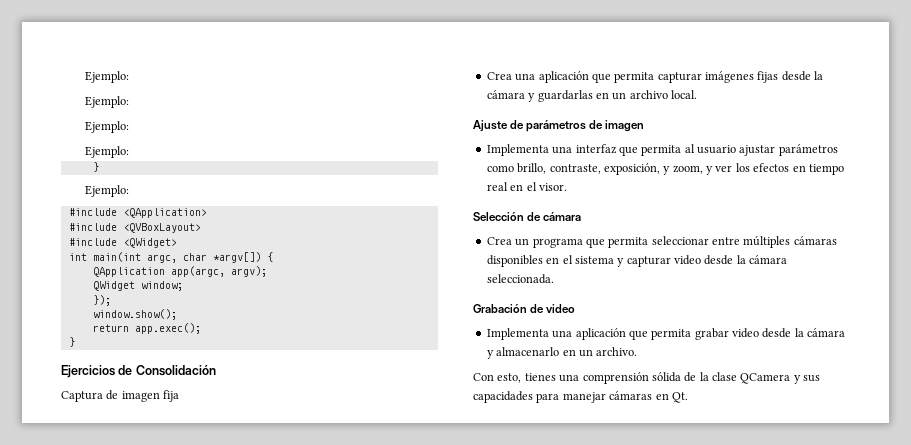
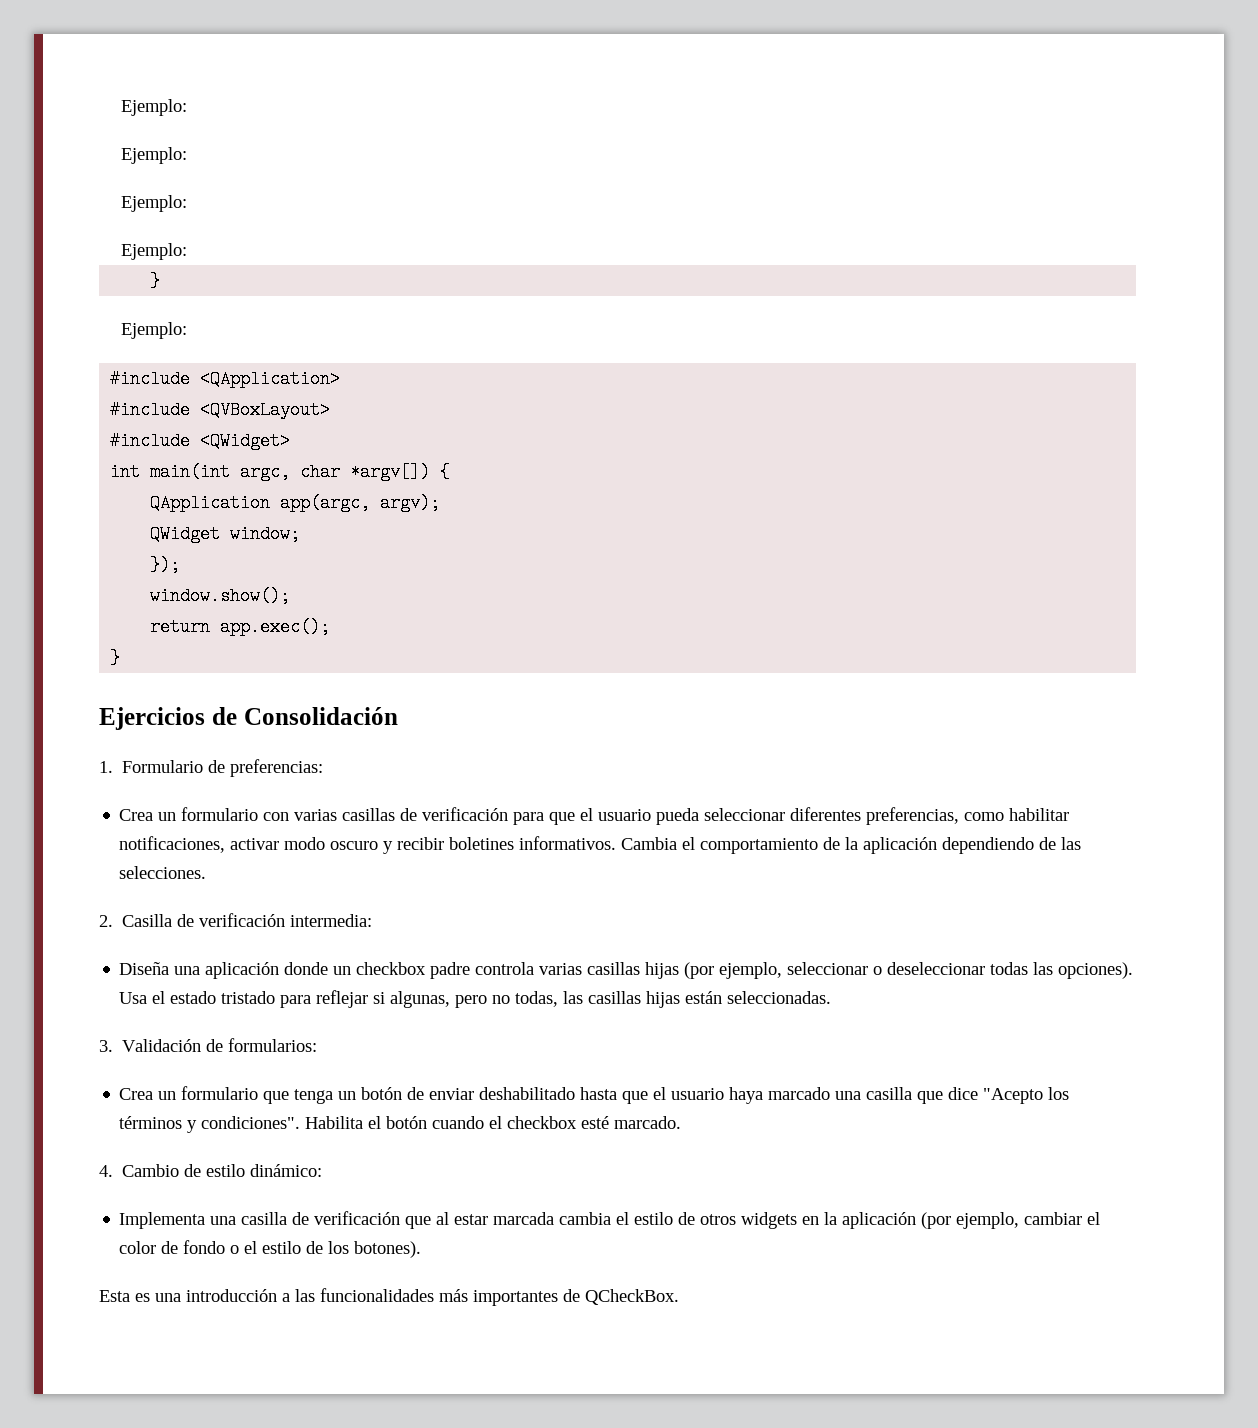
- Captura de imagen fija
- Crea una aplicación que permita capturar imágenes fijas desde la cámara y guardarlas en un archivo local.
- Ajuste de parámetros de imagen
- Implementa una interfaz que permita al usuario ajustar parámetros como brillo, contraste, exposición, y zoom, y ver los efectos en tiempo real en el visor.
- Selección de cámara
- Crea un programa que permita seleccionar entre múltiples cámaras disponibles en el sistema y capturar video desde la cámara seleccionada.
- Grabación de video
- Implementa una aplicación que permita grabar video desde la cámara y almacenarlo en un archivo.
- Con esto, tienes una comprensión sólida de la clase QCamera y sus capacidades para manejar cámaras en Qt.
+ 1. Formulario de preferencias:
+ Crea un formulario con varias casillas de verificación para que el usuario pueda seleccionar diferentes preferencias, como habilitar notificaciones, activar modo oscuro y recibir boletines informativos. Cambia el comportamiento de la aplicación dependiendo de las selecciones.
+ 2. Casilla de verificación intermedia:
+ Diseña una aplicación donde un checkbox padre controla varias casillas hijas (por ejemplo, seleccionar o deseleccionar todas las opciones). Usa el estado tristado para reflejar si algunas, pero no todas, las casillas hijas están seleccionadas.
+ 3. Validación de formularios:
+ Crea un formulario que tenga un botón de enviar deshabilitado hasta que el usuario haya marcado una casilla que dice "Acepto los términos y condiciones". Habilita el botón cuando el checkbox esté marcado.
+ 4. Cambio de estilo dinámico:
+ Implementa una casilla de verificación que al estar marcada cambia el estilo de otros widgets en la aplicación (por ejemplo, cambiar el color de fondo o el estilo de los botones).
+ Esta es una introducción a las funcionalidades más importantes de QCheckBox.

